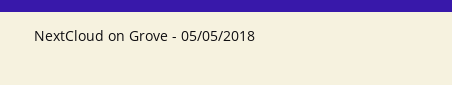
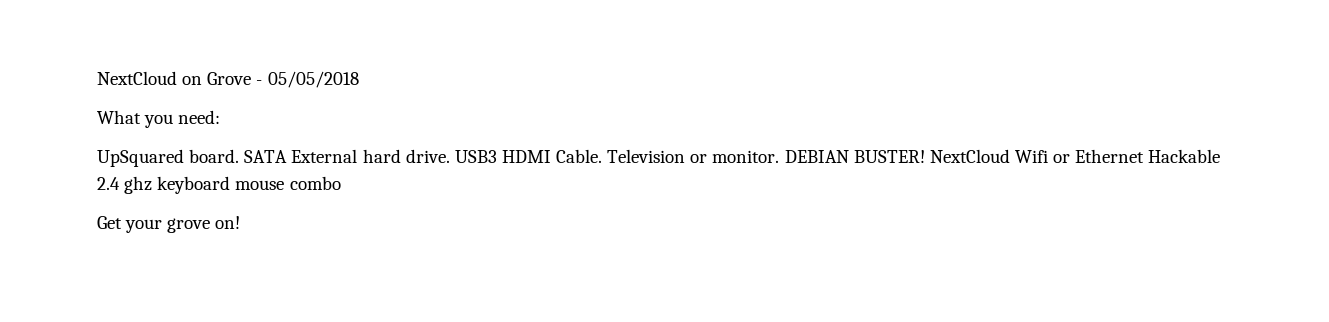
+ What you need:
+ UpSquared board. SATA External hard drive. USB3 HDMI Cable. Television or monitor. DEBIAN BUSTER! NextCloud Wifi or Ethernet Hackable 2.4 ghz keyboard mouse combo
+ Get your grove on!

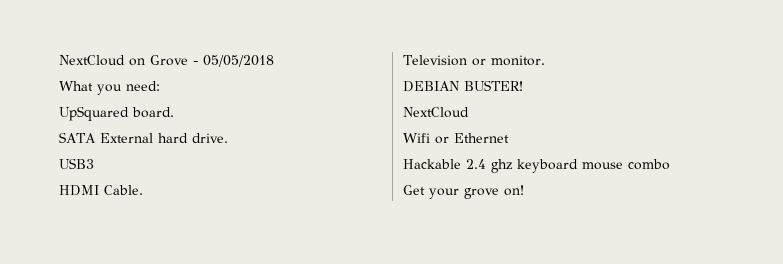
- UpSquared board. SATA External hard drive. USB3 HDMI Cable. Television or monitor. DEBIAN BUSTER! NextCloud Wifi or Ethernet Hackable 2.4 ghz keyboard mouse combo
+ UpSquared board.
+ SATA External hard drive.
+ USB3
+ HDMI Cable.
+ Television or monitor.
+ DEBIAN BUSTER!
+ NextCloud
+ Wifi or Ethernet
+ Hackable 2.4 ghz keyboard mouse combo

